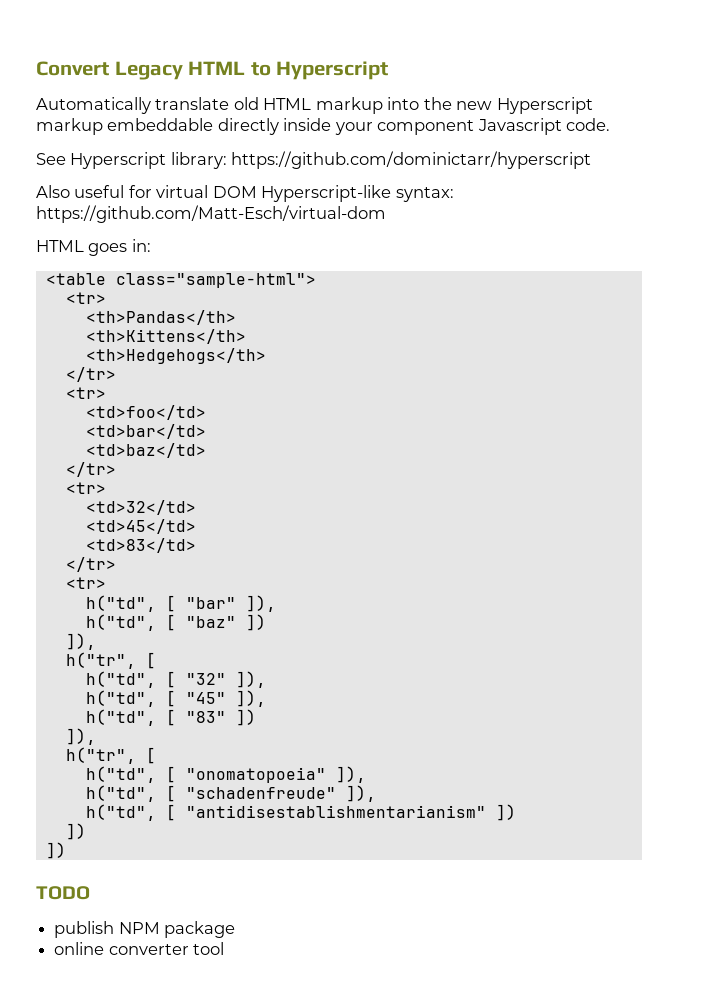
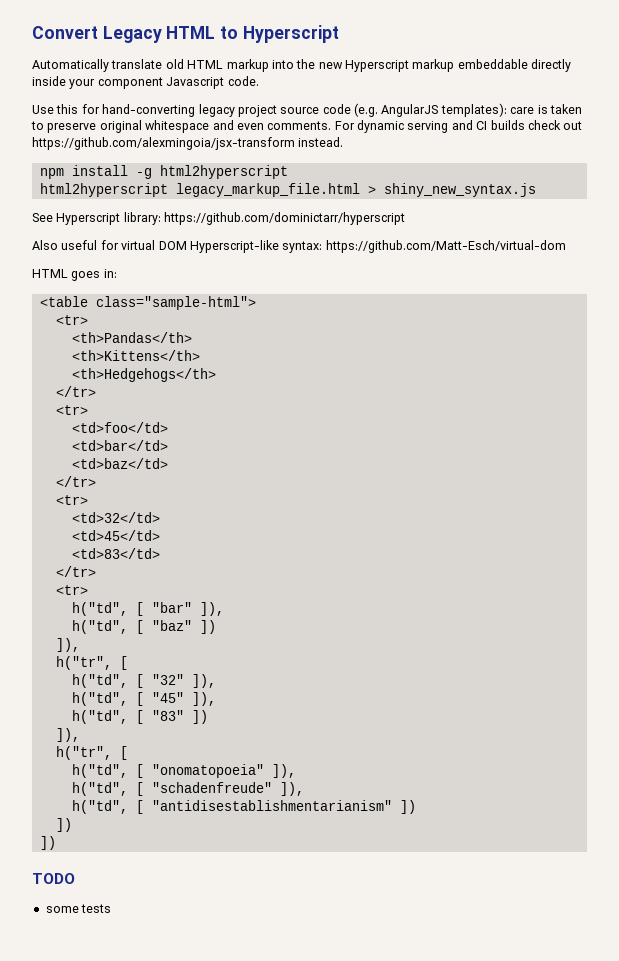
+ Use this for hand-converting legacy project source code (e.g. AngularJS templates): care is taken to preserve original whitespace and even comments. For dynamic serving and CI builds check out https://github.com/alexmingoia/jsx-transform instead.
+ npm install -g html2hyperscript
+ html2hyperscript legacy_markup_file.html > shiny_new_syntax.js
- publish NPM package
- online converter tool
+ some tests

